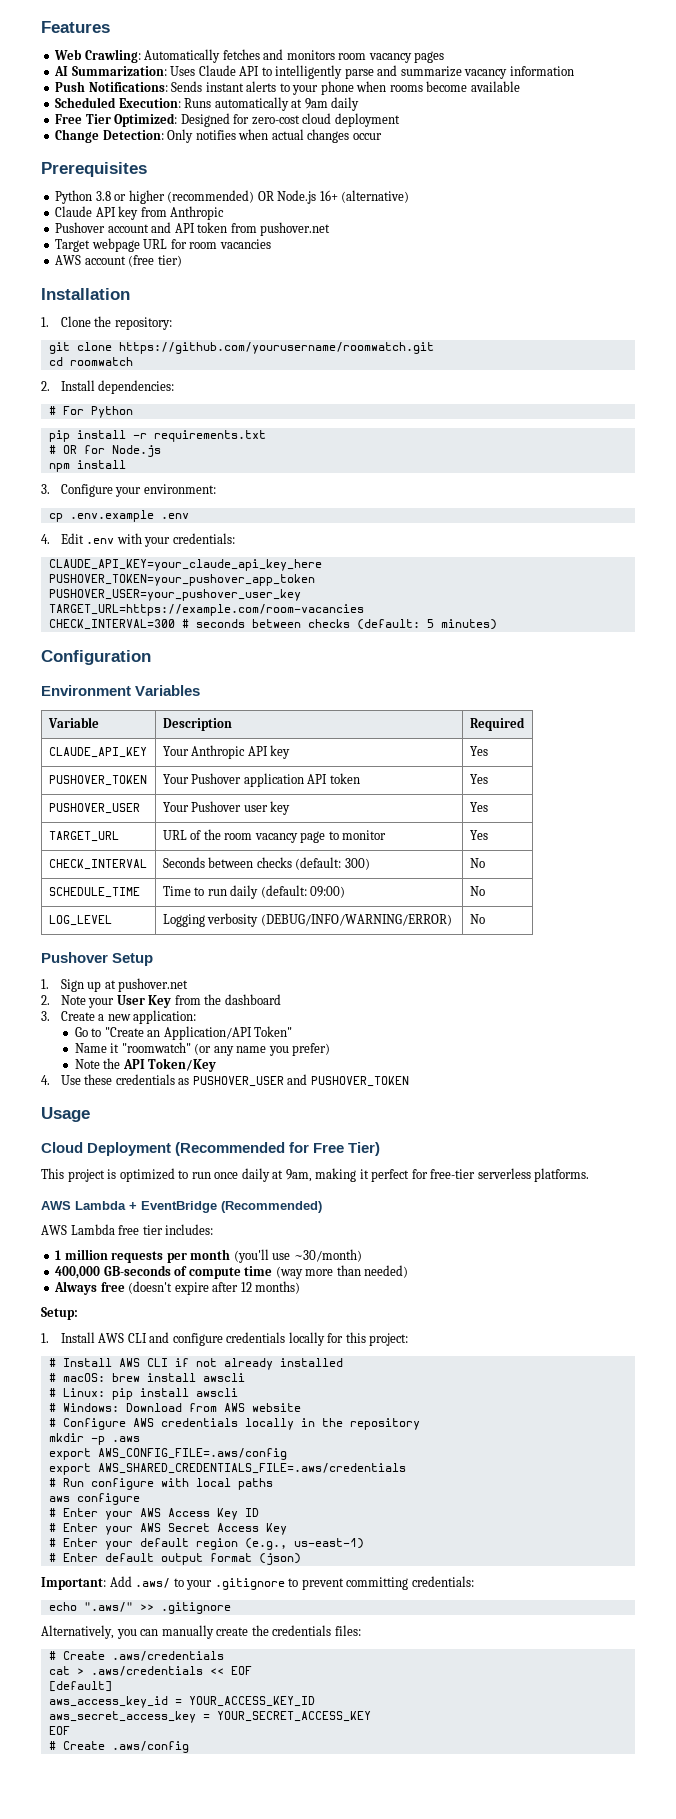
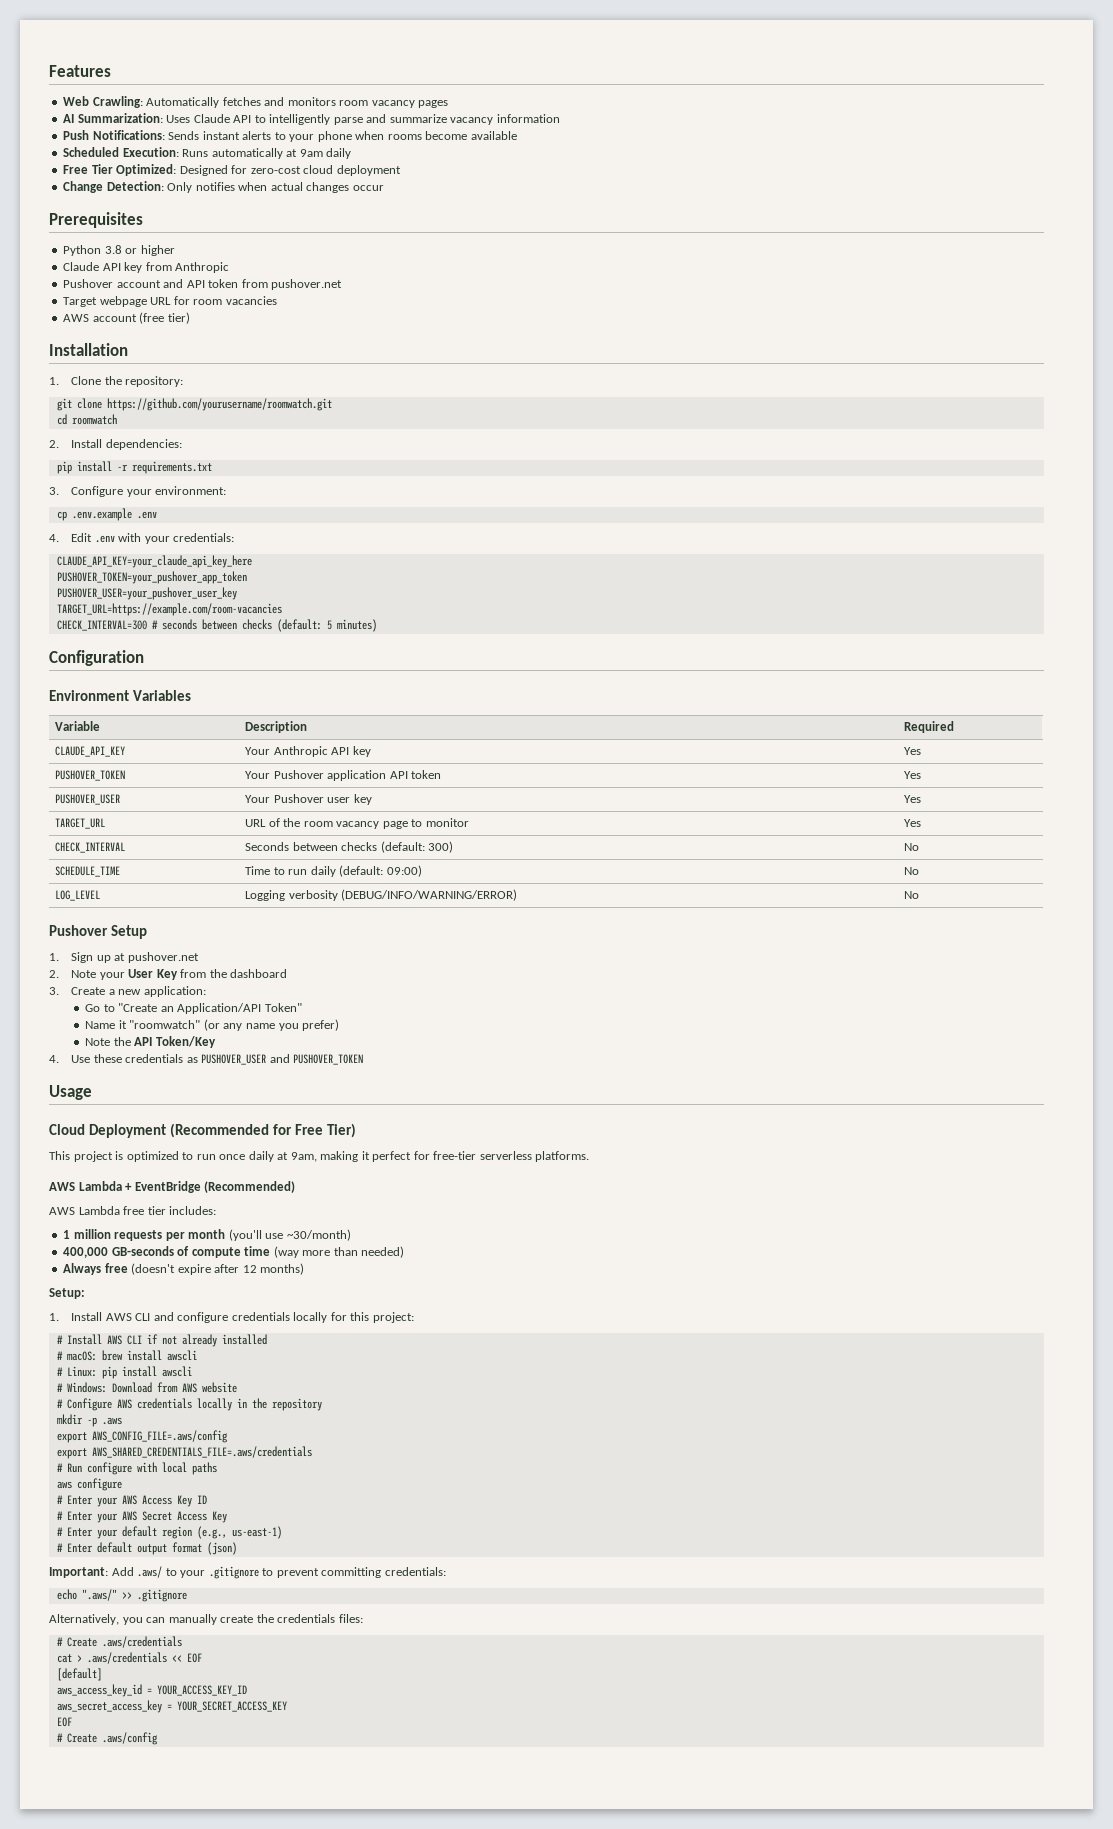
- Python 3.8 or higher (recommended) OR Node.js 16+ (alternative)
+ Python 3.8 or higher
- # For Python
- # OR for Node.js
- npm install

